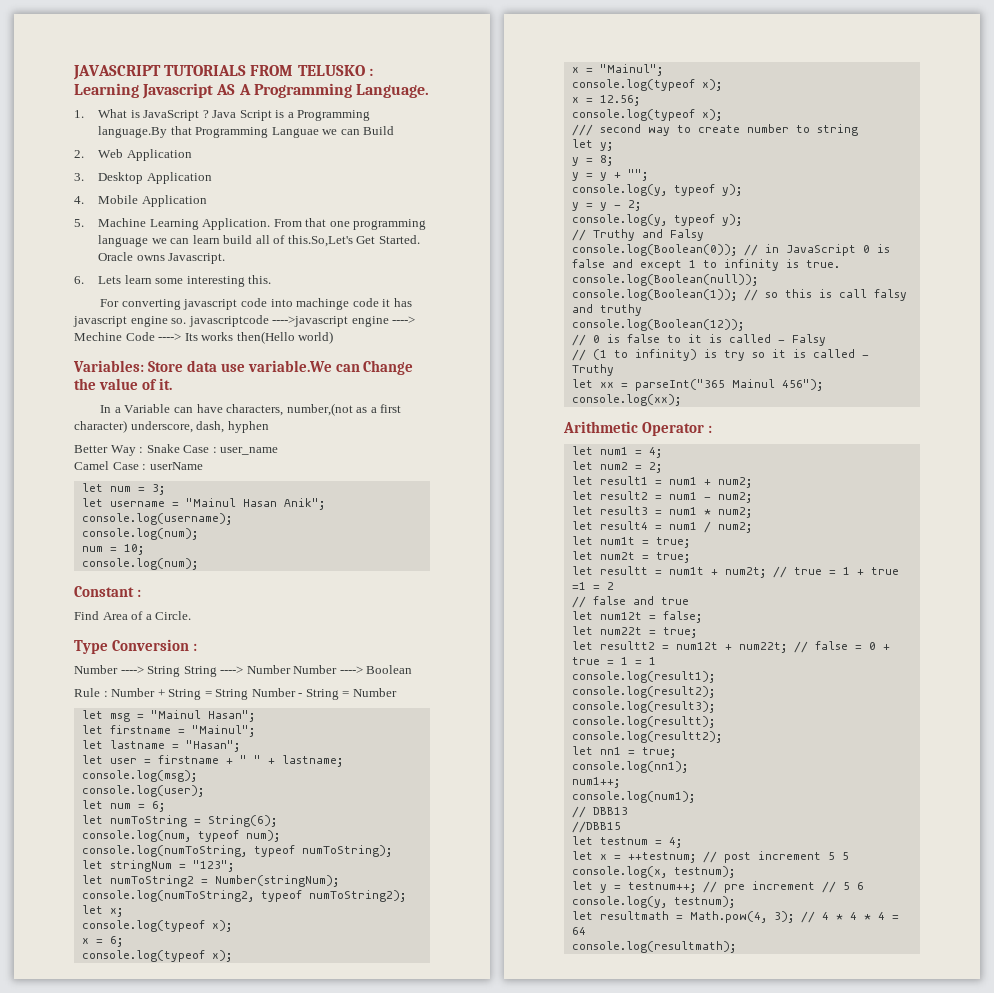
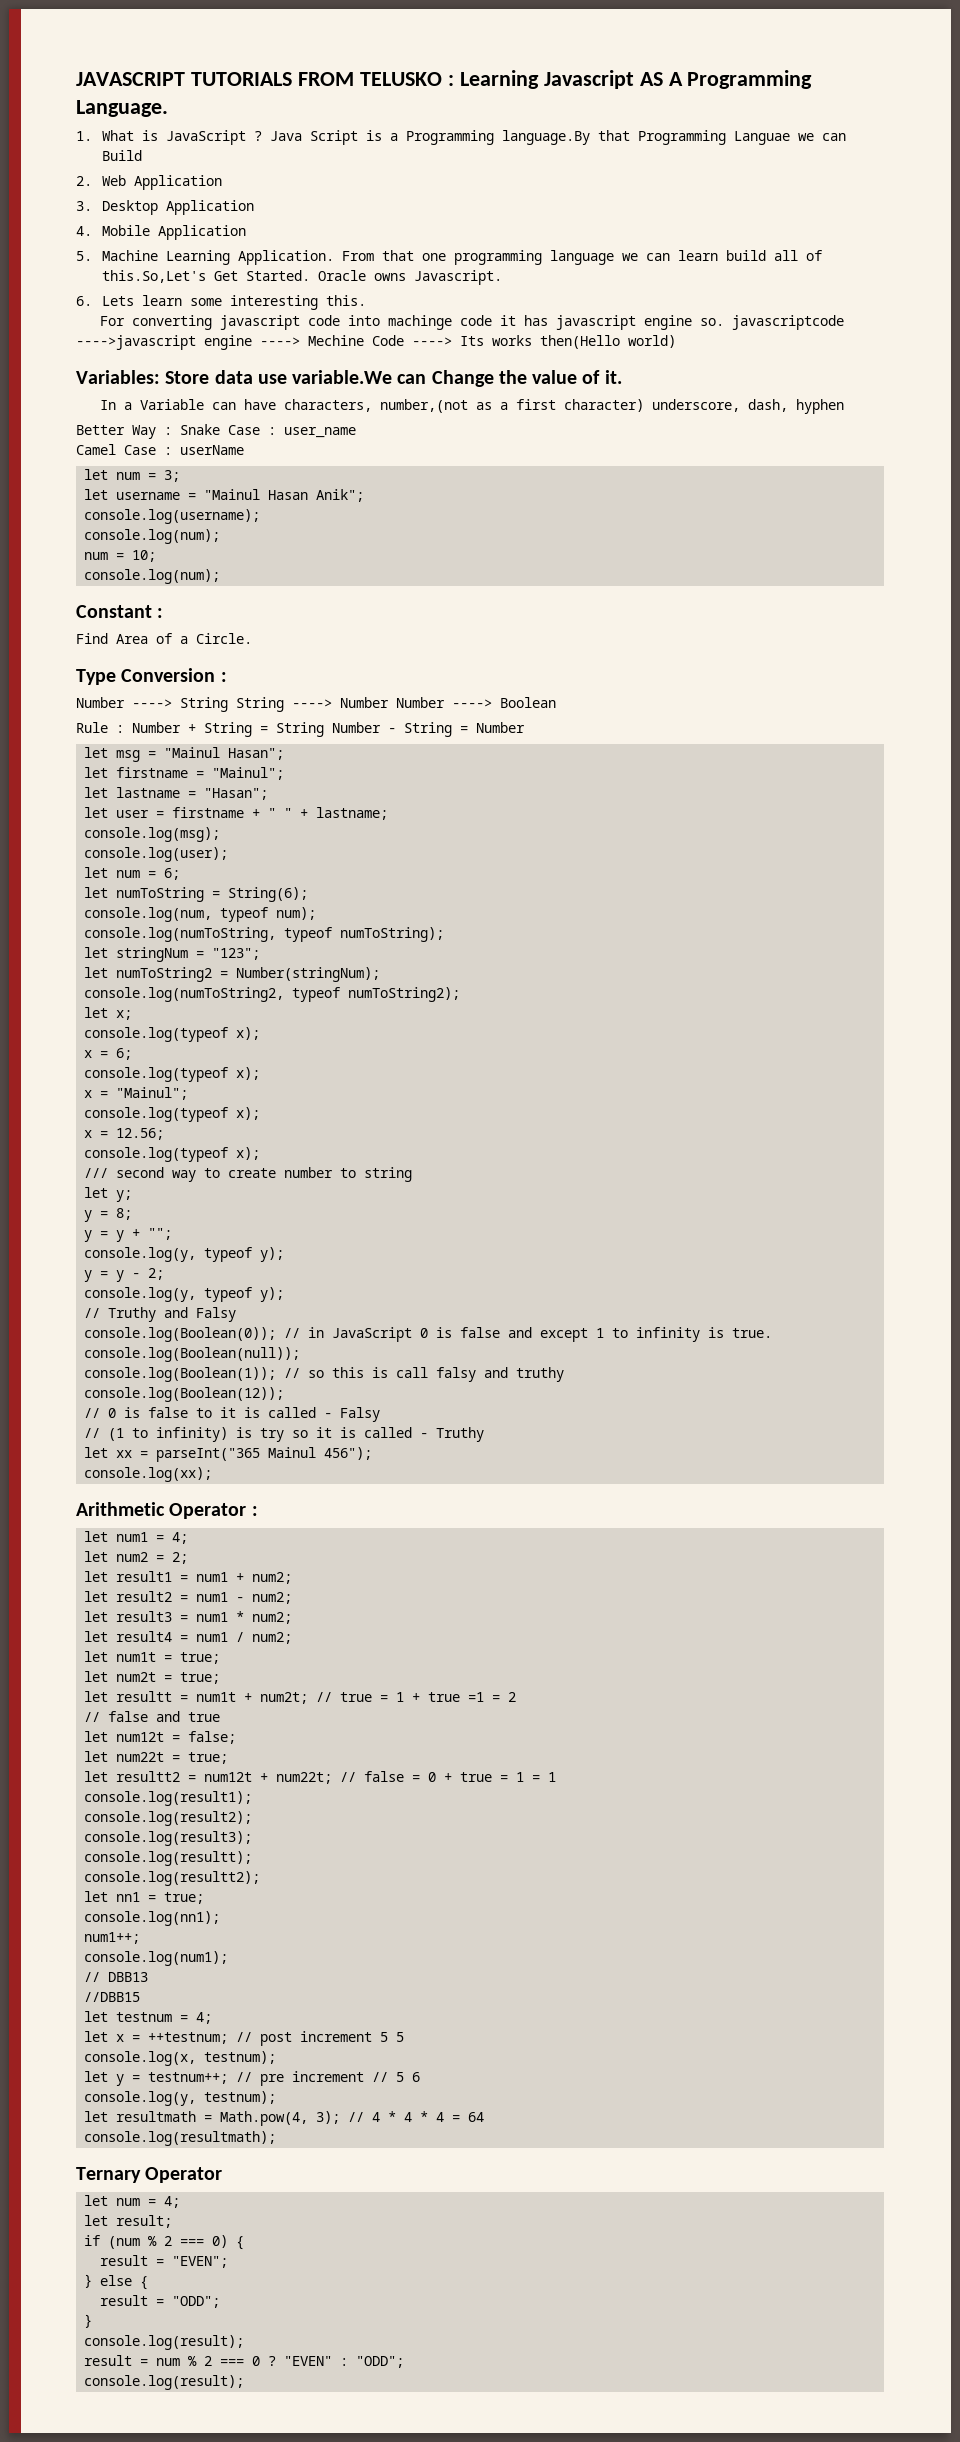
+ Ternary Operator
+ let num = 4;
+ let result;
+ if (num % 2 === 0) {
+ result = "EVEN";
+ } else {
+ result = "ODD";
+ }
+ console.log(result);
+ result = num % 2 === 0 ? "EVEN" : "ODD";
+ console.log(result);

